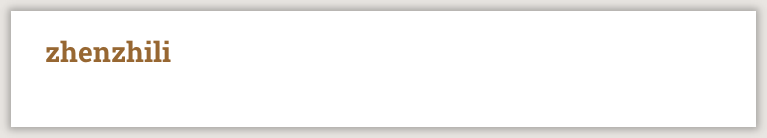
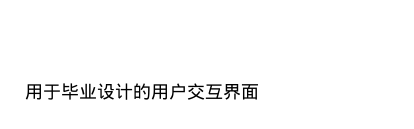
- zhenzhili
+ 用于毕业设计的用户交互界面

